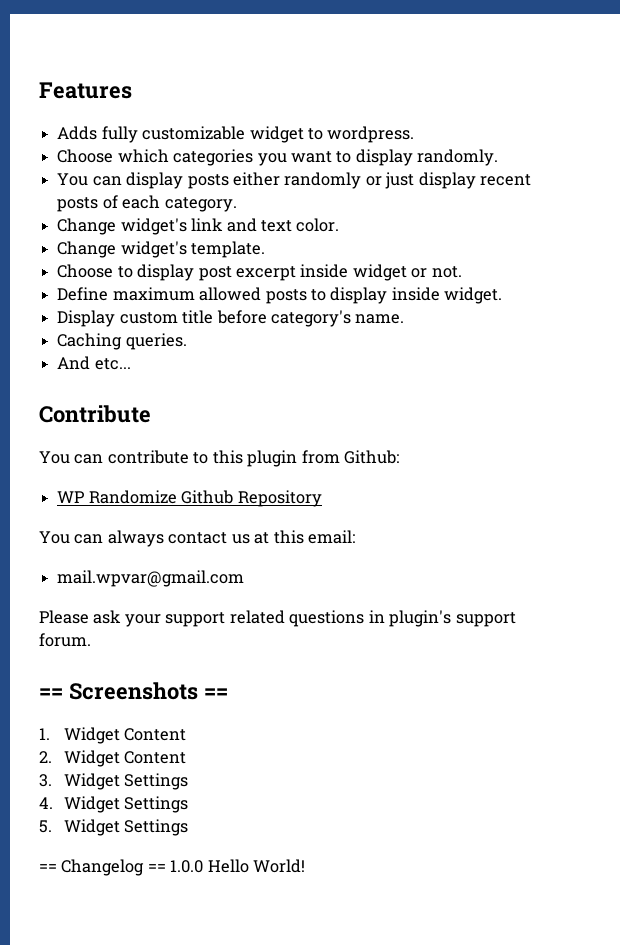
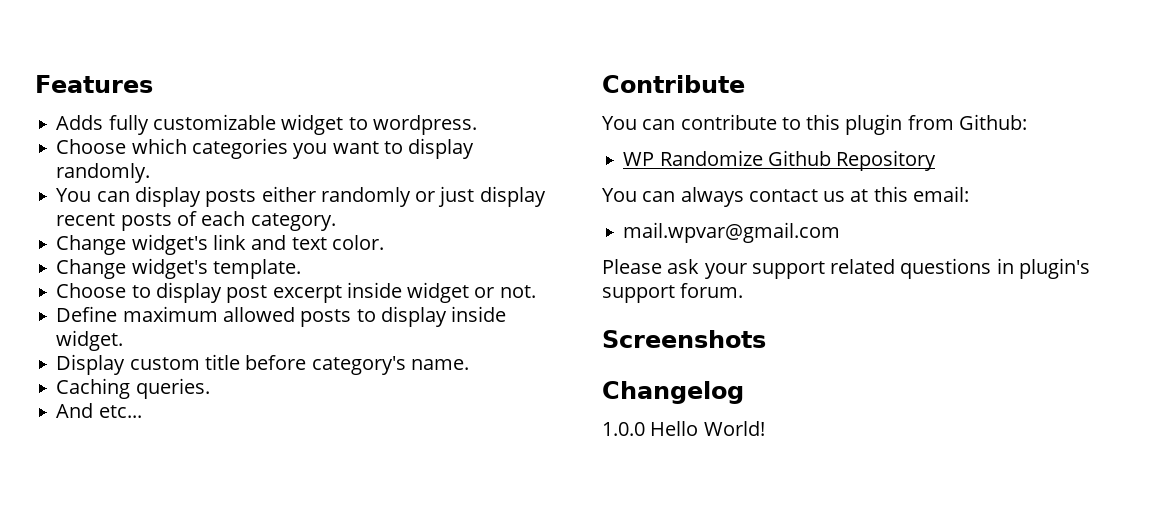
- == Screenshots ==
- 1. Widget Content
- 2. Widget Content
- 3. Widget Settings
- 4. Widget Settings
- 5. Widget Settings
- == Changelog == 1.0.0 Hello World!
+ Screenshots
+ Changelog
+ 1.0.0 Hello World!

